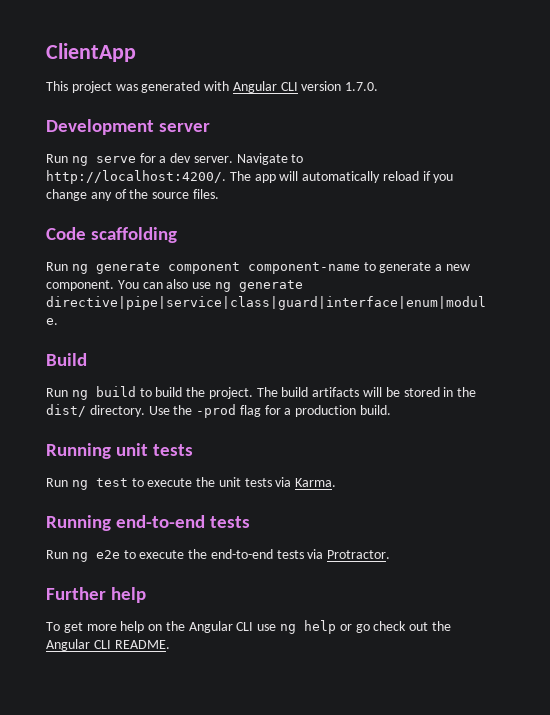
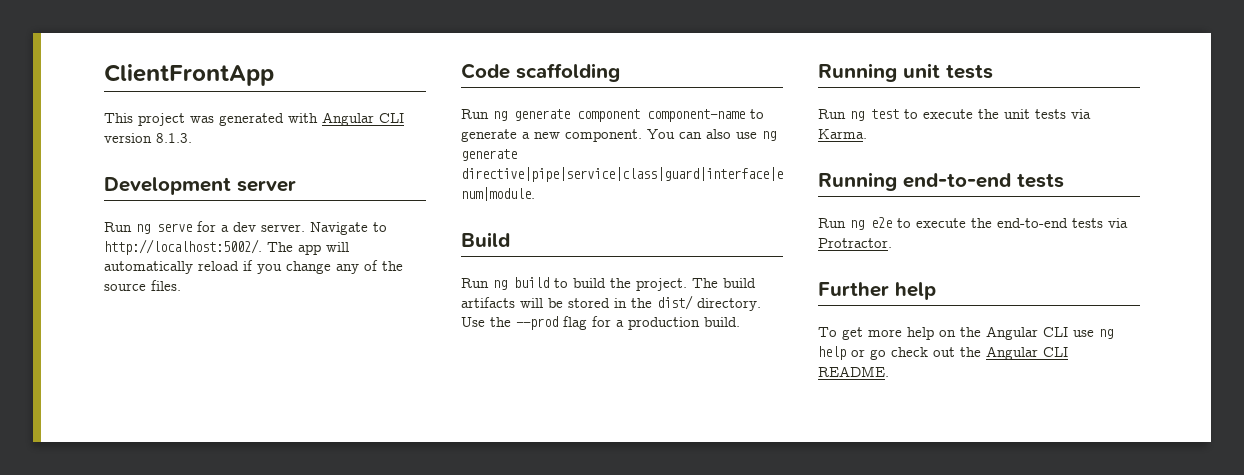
- ClientApp
+ ClientFrontApp
- This project was generated with Angular CLI version 1.7.0.
+ This project was generated with Angular CLI version 8.1.3.
- Navigate to http://localhost:4200/.
+ Navigate to http://localhost:5002/.
- Use the -prod flag for a production build.
+ Use the --prod flag for a production build.

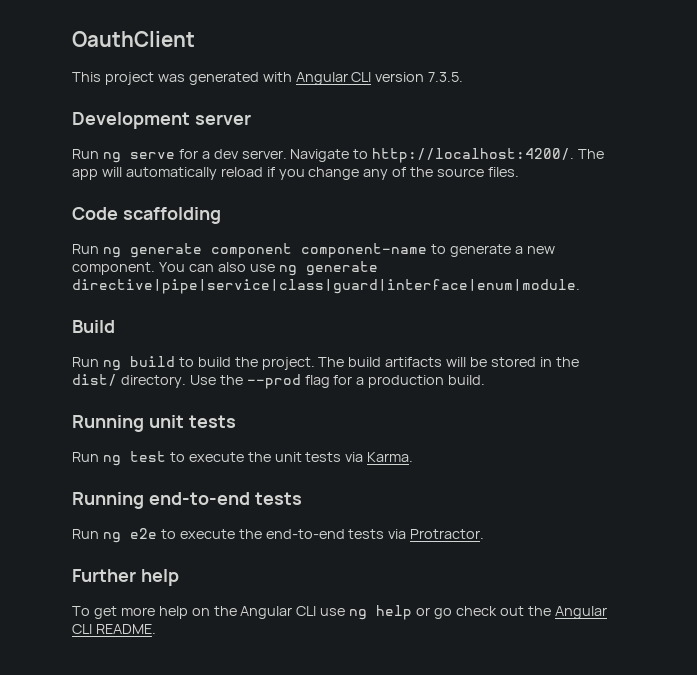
- ClientFrontApp
+ OauthClient
- This project was generated with Angular CLI version 8.1.3.
+ This project was generated with Angular CLI version 7.3.5.
- Navigate to http://localhost:5002/.
+ Navigate to http://localhost:4200/.

